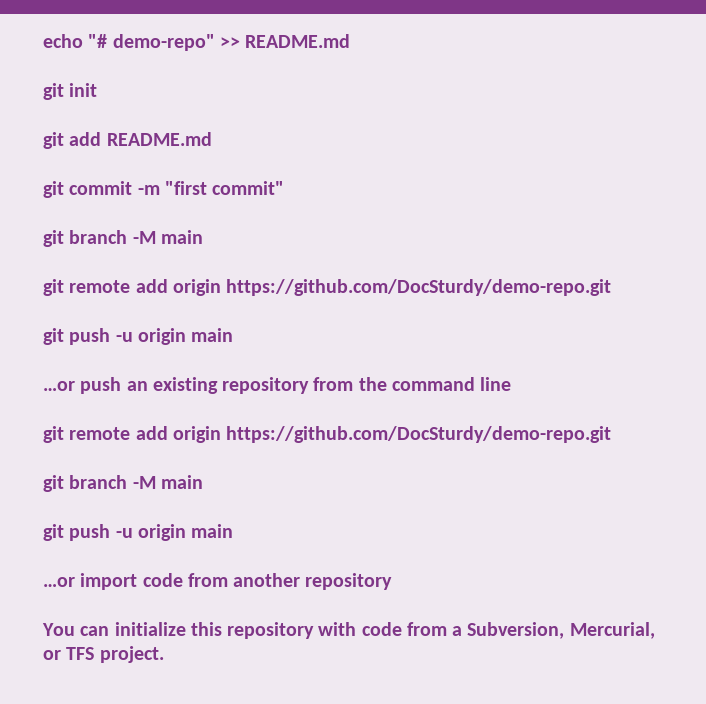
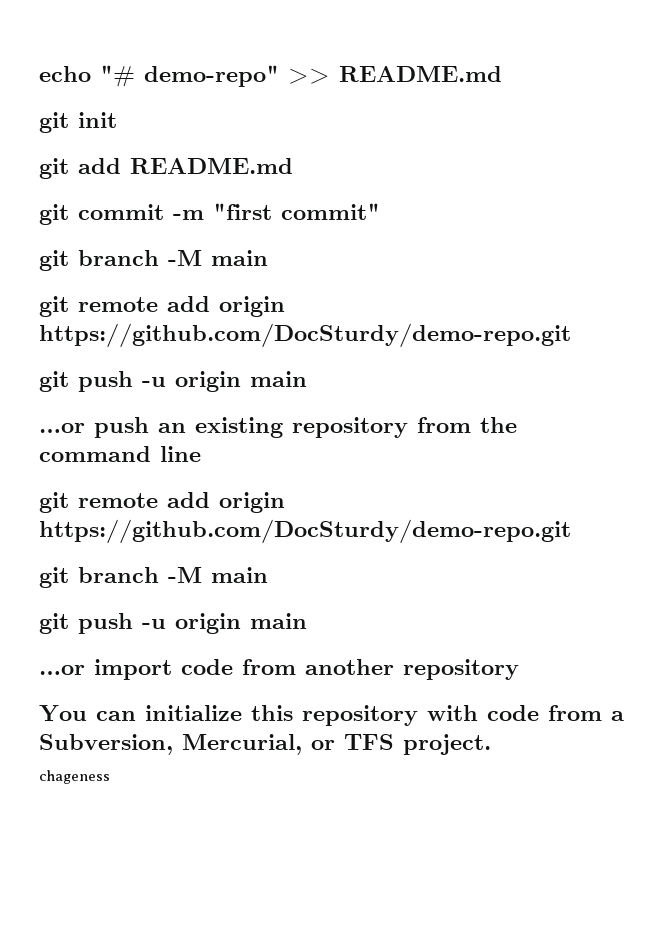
+ chageness

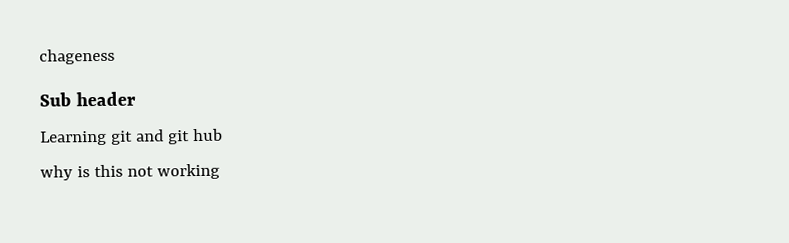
- echo "# demo-repo" >> README.md
- git init
- git add README.md
- git commit -m "first commit"
- git branch -M main
- git remote add origin https://github.com/DocSturdy/demo-repo.git
- git push -u origin main
- …or push an existing repository from the command line
- git remote add origin https://github.com/DocSturdy/demo-repo.git
- git branch -M main
- git push -u origin main
- …or import code from another repository
- You can initialize this repository with code from a Subversion, Mercurial, or TFS project.
  chageness
+ Sub header
+ Learning git and git hub
+ why is this not working

